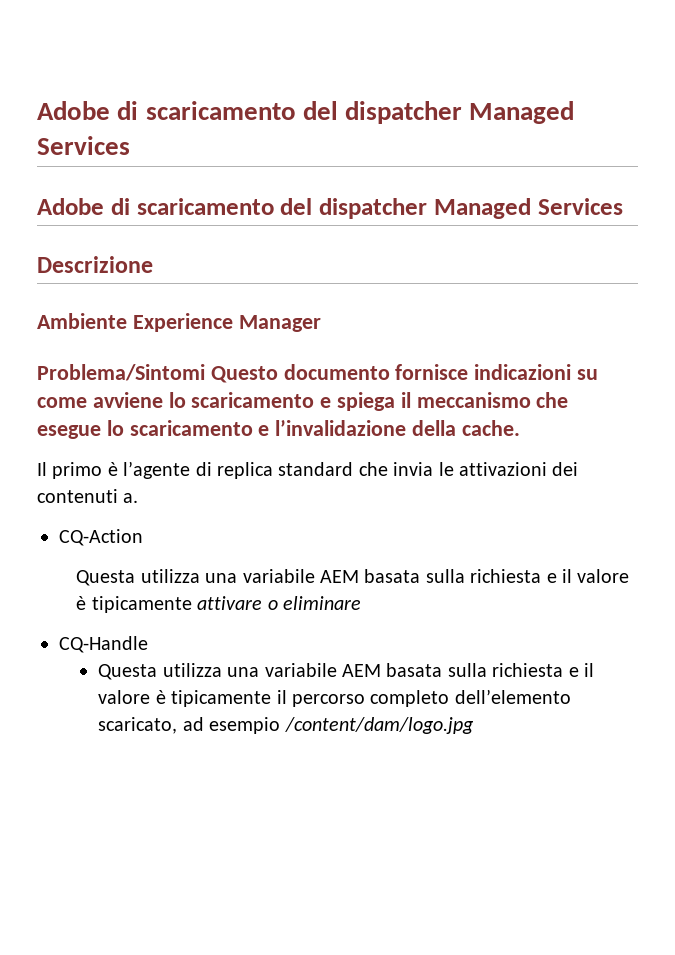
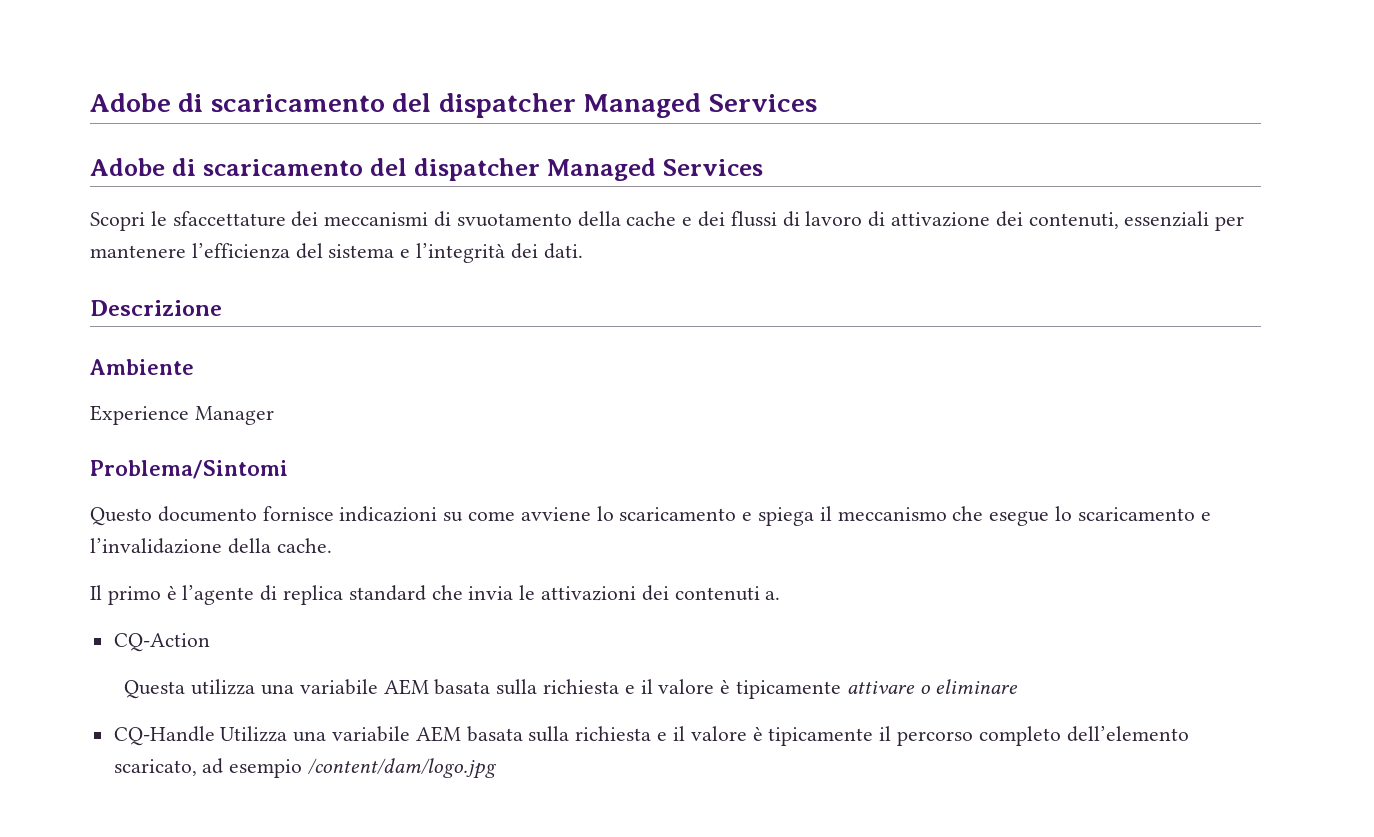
+ Scopri le sfaccettature dei meccanismi di svuotamento della cache e dei flussi di lavoro di attivazione dei contenuti, essenziali per mantenere l’efficienza del sistema e l’integrità dei dati.
- Ambiente Experience Manager
+ Ambiente
+ Experience Manager
- Problema/Sintomi Questo documento fornisce indicazioni su come avviene lo scaricamento e spiega il meccanismo che esegue lo scaricamento e l’invalidazione della cache.
+ Problema/Sintomi
+ Questo documento fornisce indicazioni su come avviene lo scaricamento e spiega il meccanismo che esegue lo scaricamento e l’invalidazione della cache.
- CQ-Handle
- Questa utilizza una variabile AEM basata sulla richiesta e il valore è tipicamente il percorso completo dell’elemento scaricato, ad esempio /content/dam/logo.jpg
+ CQ-Handle Utilizza una variabile AEM basata sulla richiesta e il valore è tipicamente il percorso completo dell’elemento scaricato, ad esempio /content/dam/logo.jpg

